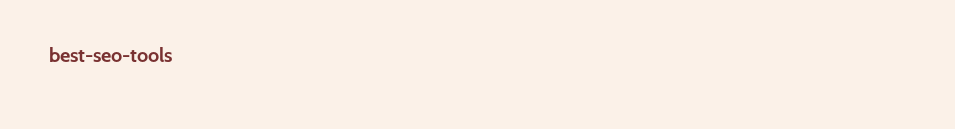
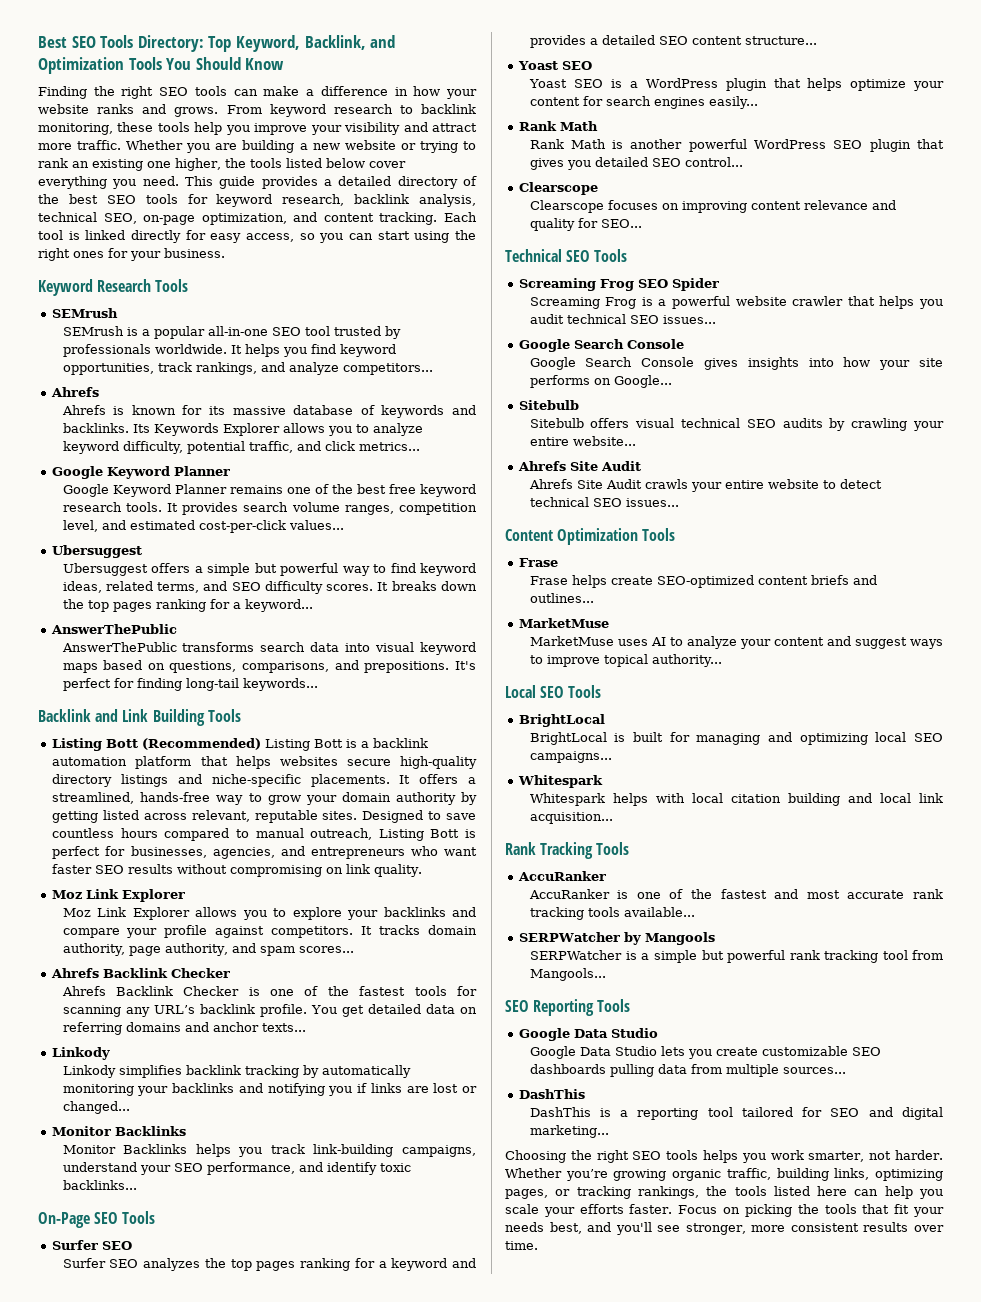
- best-seo-tools
+ Best SEO Tools Directory: Top Keyword, Backlink, and Optimization Tools You Should Know
+ Finding the right SEO tools can make a difference in how your website ranks and grows. From keyword research to backlink monitoring, these tools help you improve your visibility and attract more traffic. Whether you are building a new website or trying to rank an existing one higher, the tools listed below cover everything you need. This guide provides a detailed directory of the best SEO tools for keyword research, backlink analysis, technical SEO, on-page optimization, and content tracking. Each tool is linked directly for easy access, so you can start using the right ones for your business.
+ Keyword Research Tools
+ SEMrush
+ SEMrush is a popular all-in-one SEO tool trusted by professionals worldwide. It helps you find keyword opportunities, track rankings, and analyze competitors...
+ Ahrefs
+ Ahrefs is known for its massive database of keywords and backlinks. Its Keywords Explorer allows you to analyze keyword difficulty, potential traffic, and click metrics...
+ Google Keyword Planner
+ Google Keyword Planner remains one of the best free keyword research tools. It provides search volume ranges, competition level, and estimated cost-per-click values...
+ Ubersuggest
+ Ubersuggest offers a simple but powerful way to find keyword ideas, related terms, and SEO difficulty scores. It breaks down the top pages ranking for a keyword...
+ AnswerThePublic
+ AnswerThePublic transforms search data into visual keyword maps based on questions, comparisons, and prepositions. It's perfect for finding long-tail keywords...
+ Backlink and Link Building Tools
+ Listing Bott (Recommended) Listing Bott is a backlink automation platform that helps websites secure high-quality directory listings and niche-specific placements. It offers a streamlined, hands-free way to grow your domain authority by getting listed across relevant, reputable sites. Designed to save countless hours compared to manual outreach, Listing Bott is perfect for businesses, agencies, and entrepreneurs who want faster SEO results without compromising on link quality.
+ Moz Link Explorer
+ Moz Link Explorer allows you to explore your backlinks and compare your profile against competitors. It tracks domain authority, page authority, and spam scores...
+ Ahrefs Backlink Checker
+ Ahrefs Backlink Checker is one of the fastest tools for scanning any URL’s backlink profile. You get detailed data on referring domains and anchor texts...
+ Linkody
+ Linkody simplifies backlink tracking by automatically monitoring your backlinks and notifying you if links are lost or changed...
+ Monitor Backlinks
+ Monitor Backlinks helps you track link-building campaigns, understand your SEO performance, and identify toxic backlinks...
+ On-Page SEO Tools
+ Surfer SEO
+ Surfer SEO analyzes the top pages ranking for a keyword and provides a detailed SEO content structure...
+ Yoast SEO
+ Yoast SEO is a WordPress plugin that helps optimize your content for search engines easily...
+ Rank Math
+ Rank Math is another powerful WordPress SEO plugin that gives you detailed SEO control...
+ Clearscope
+ Clearscope focuses on improving content relevance and quality for SEO...
+ Technical SEO Tools
+ Screaming Frog SEO Spider
+ Screaming Frog is a powerful website crawler that helps you audit technical SEO issues...
+ Google Search Console
+ Google Search Console gives insights into how your site performs on Google...
+ Sitebulb
+ Sitebulb offers visual technical SEO audits by crawling your entire website...
+ Ahrefs Site Audit
+ Ahrefs Site Audit crawls your entire website to detect technical SEO issues...
+ Content Optimization Tools
+ Frase
+ Frase helps create SEO-optimized content briefs and outlines...
+ MarketMuse
+ MarketMuse uses AI to analyze your content and suggest ways to improve topical authority...
+ Local SEO Tools
+ BrightLocal
+ BrightLocal is built for managing and optimizing local SEO campaigns...
+ Whitespark
+ Whitespark helps with local citation building and local link acquisition...
+ Rank Tracking Tools
+ AccuRanker
+ AccuRanker is one of the fastest and most accurate rank tracking tools available...
+ SERPWatcher by Mangools
+ SERPWatcher is a simple but powerful rank tracking tool from Mangools...
+ SEO Reporting Tools
+ Google Data Studio
+ Google Data Studio lets you create customizable SEO dashboards pulling data from multiple sources...
+ DashThis
+ DashThis is a reporting tool tailored for SEO and digital marketing...
+ Choosing the right SEO tools helps you work smarter, not harder. Whether you’re growing organic traffic, building links, optimizing pages, or tracking rankings, the tools listed here can help you scale your efforts faster. Focus on picking the tools that fit your needs best, and you'll see stronger, more consistent results over time.

